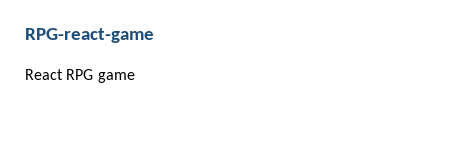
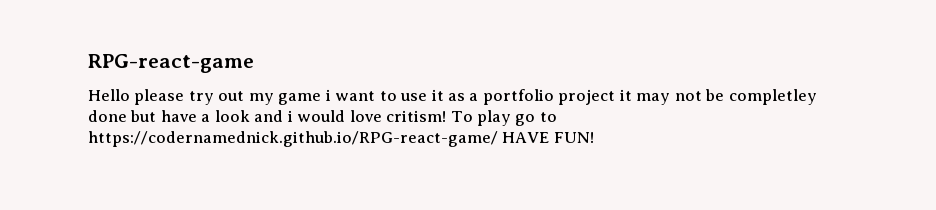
- React RPG game
+ Hello please try out my game i want to use it as a portfolio project it may not be completley done but have a look and i would love critism! To play go to https://codernamednick.github.io/RPG-react-game/ HAVE FUN!

